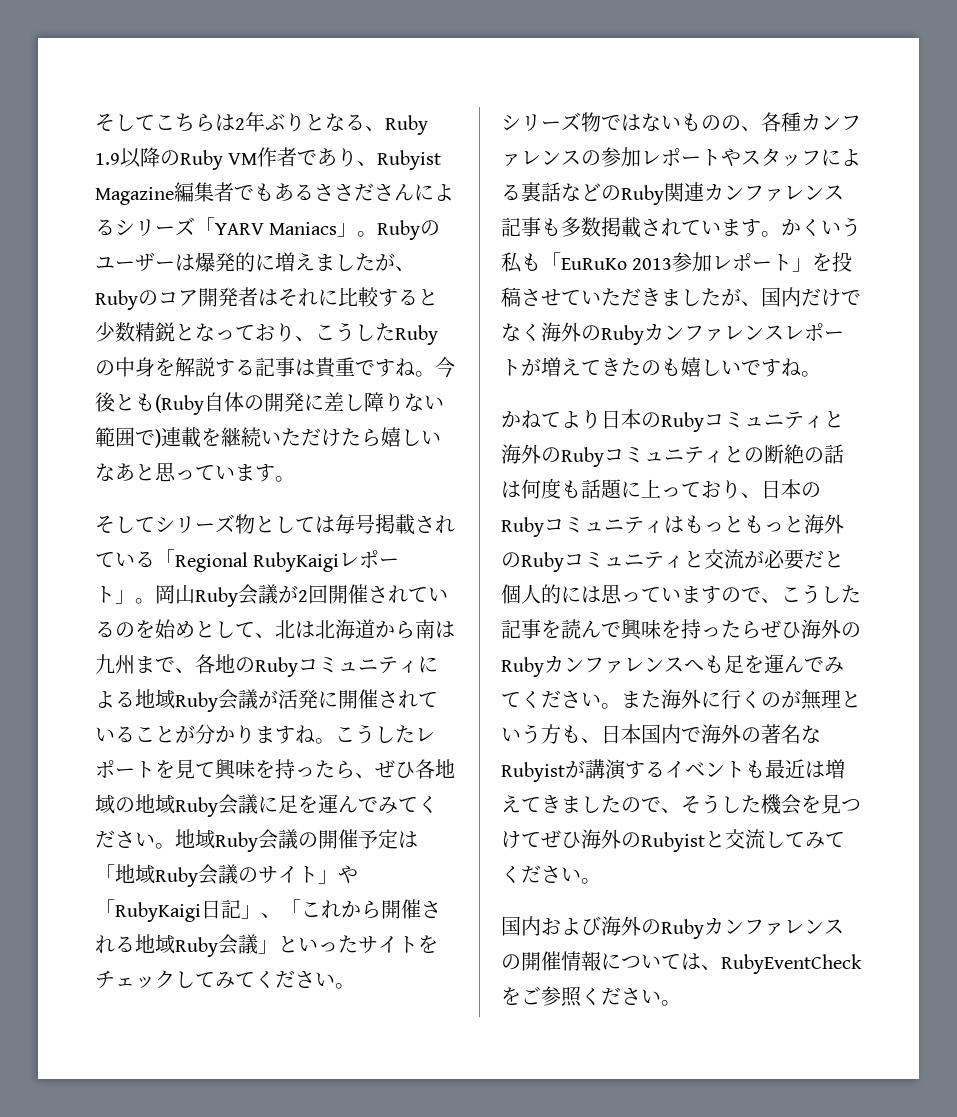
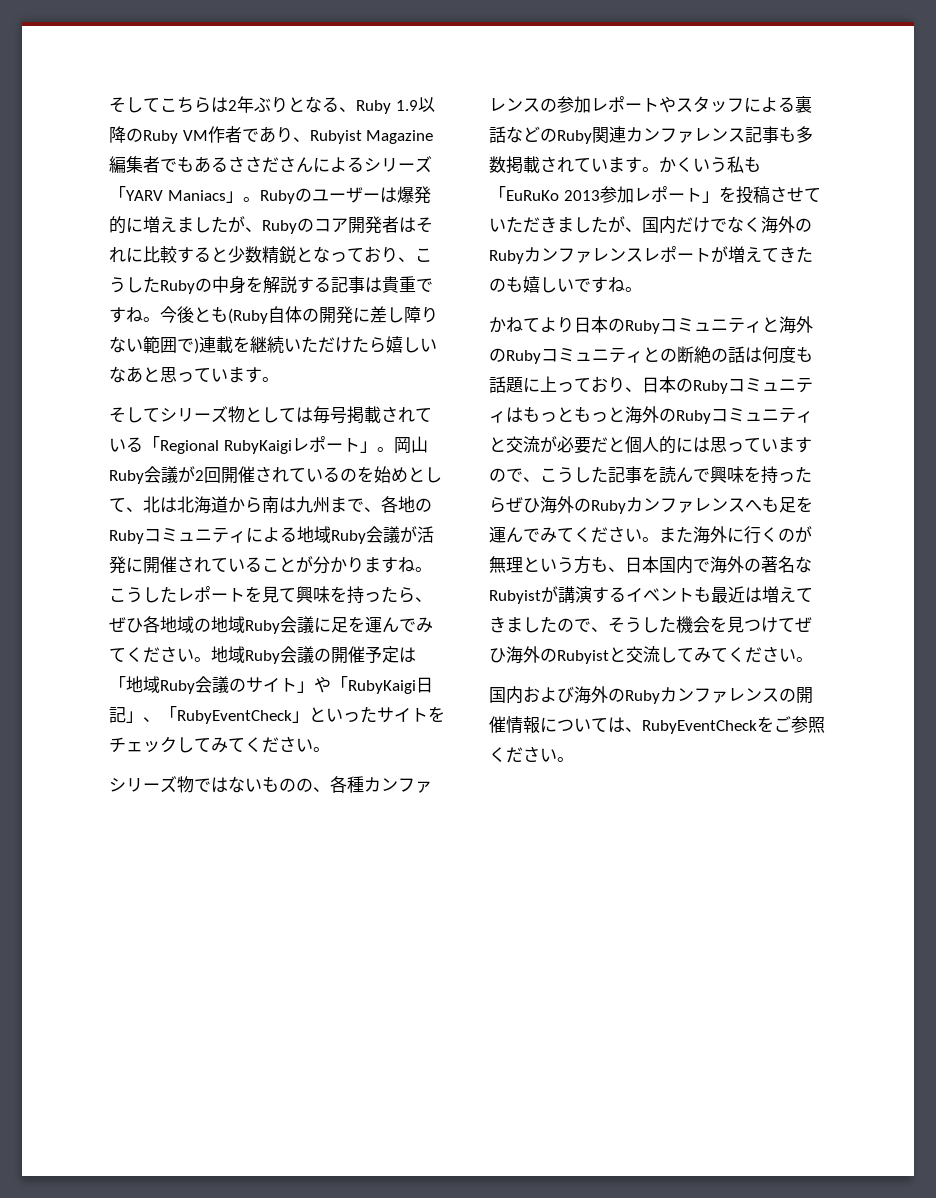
- 地域Ruby会議の開催予定は「地域Ruby会議のサイト」や「RubyKaigi日記」、「これから開催される地域Ruby会議」といったサイトをチェックしてみてください。
+ 地域Ruby会議の開催予定は「地域Ruby会議のサイト」や「RubyKaigi日記」、「RubyEventCheck」といったサイトをチェックしてみてください。

